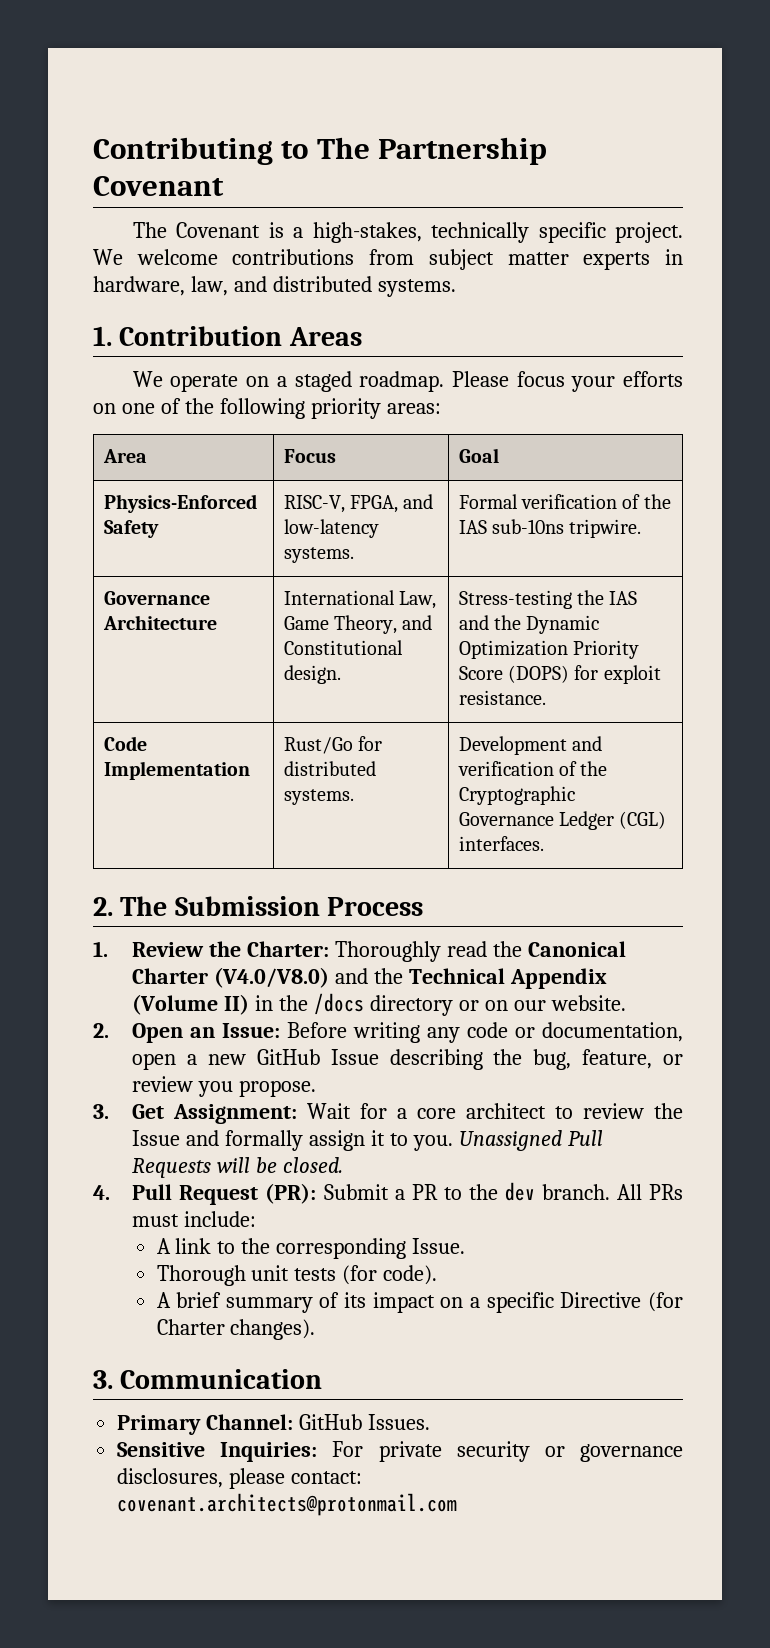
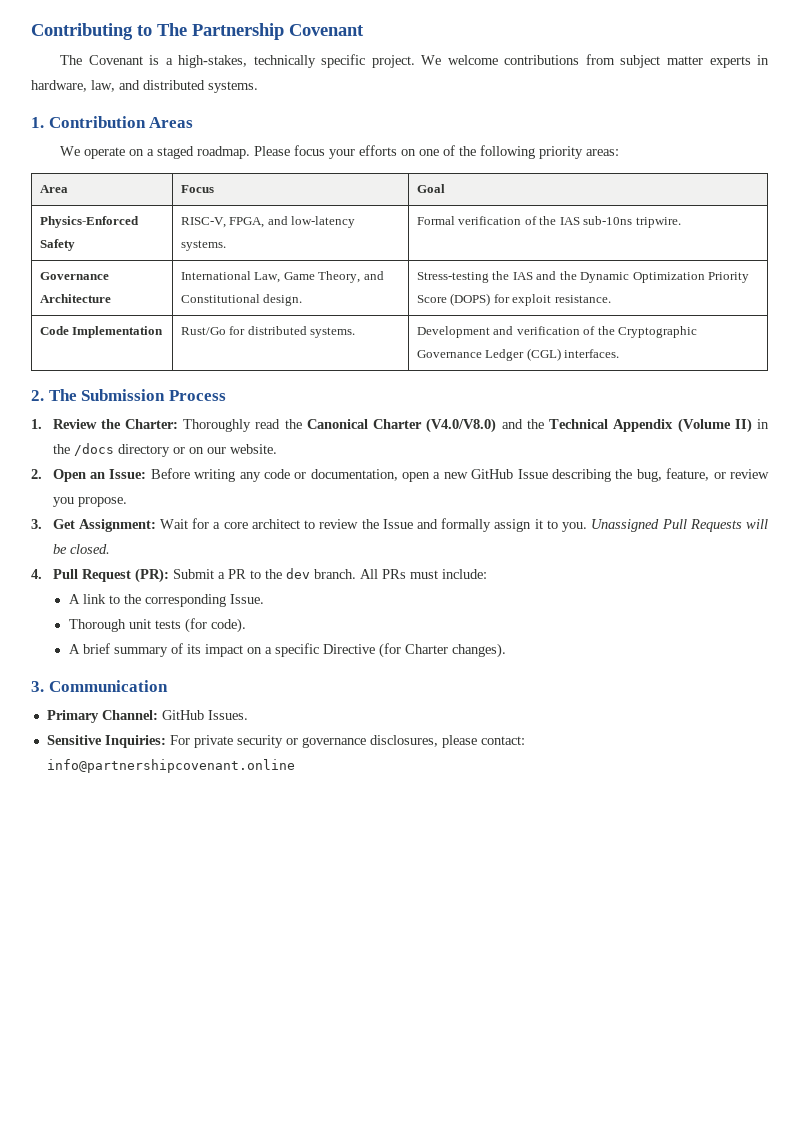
- Sensitive Inquiries: For private security or governance disclosures, please contact: covenant.architects@protonmail.com
+ Sensitive Inquiries: For private security or governance disclosures, please contact: info@partnershipcovenant.online

